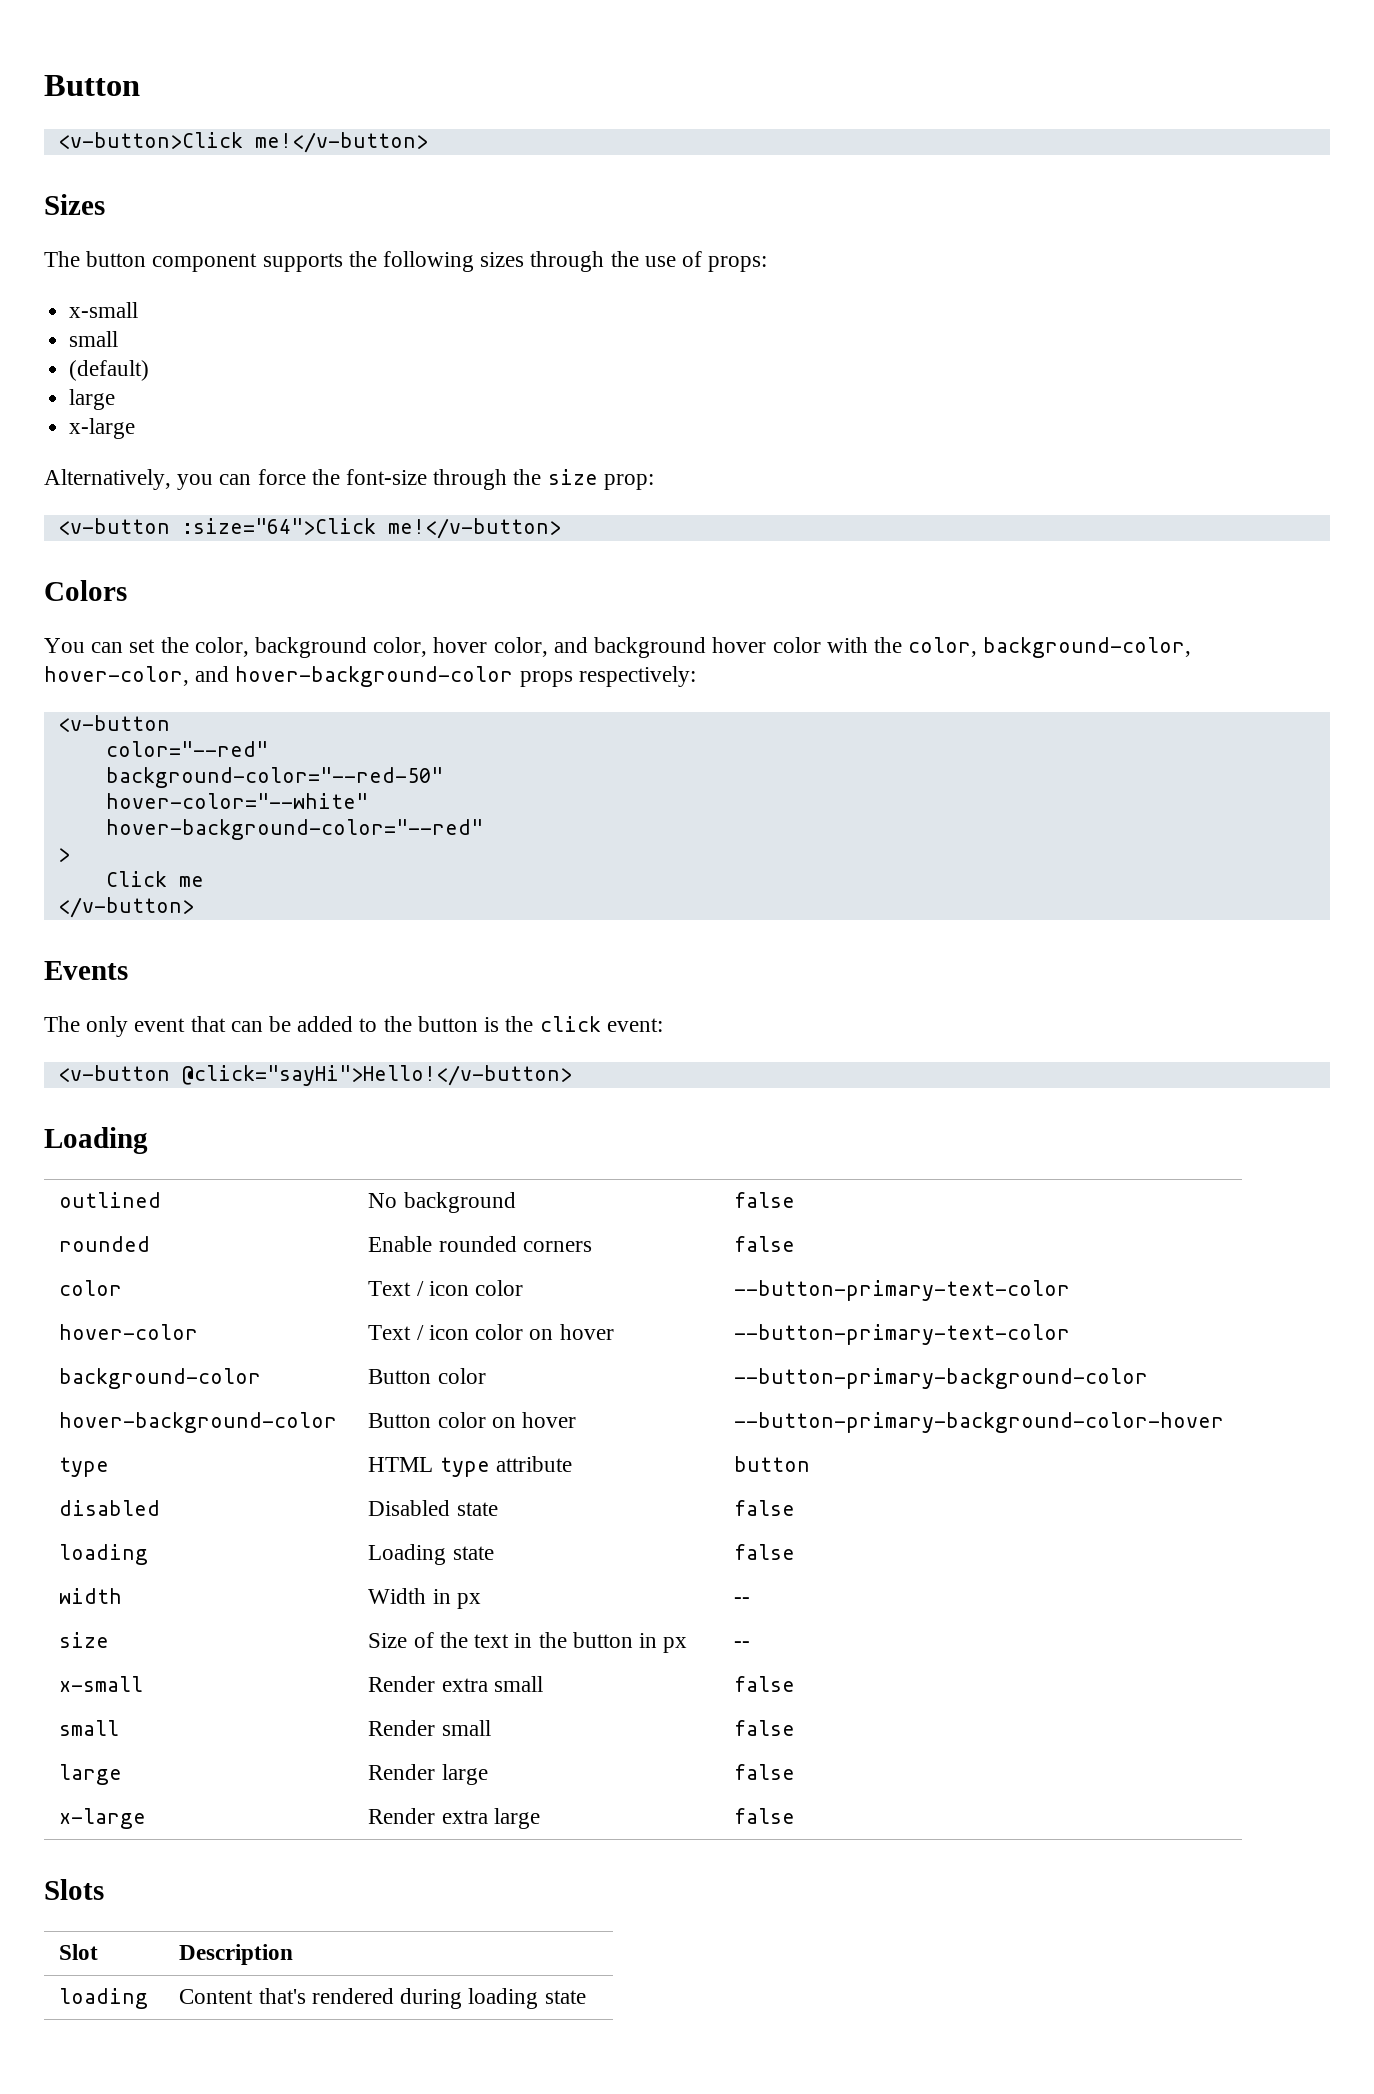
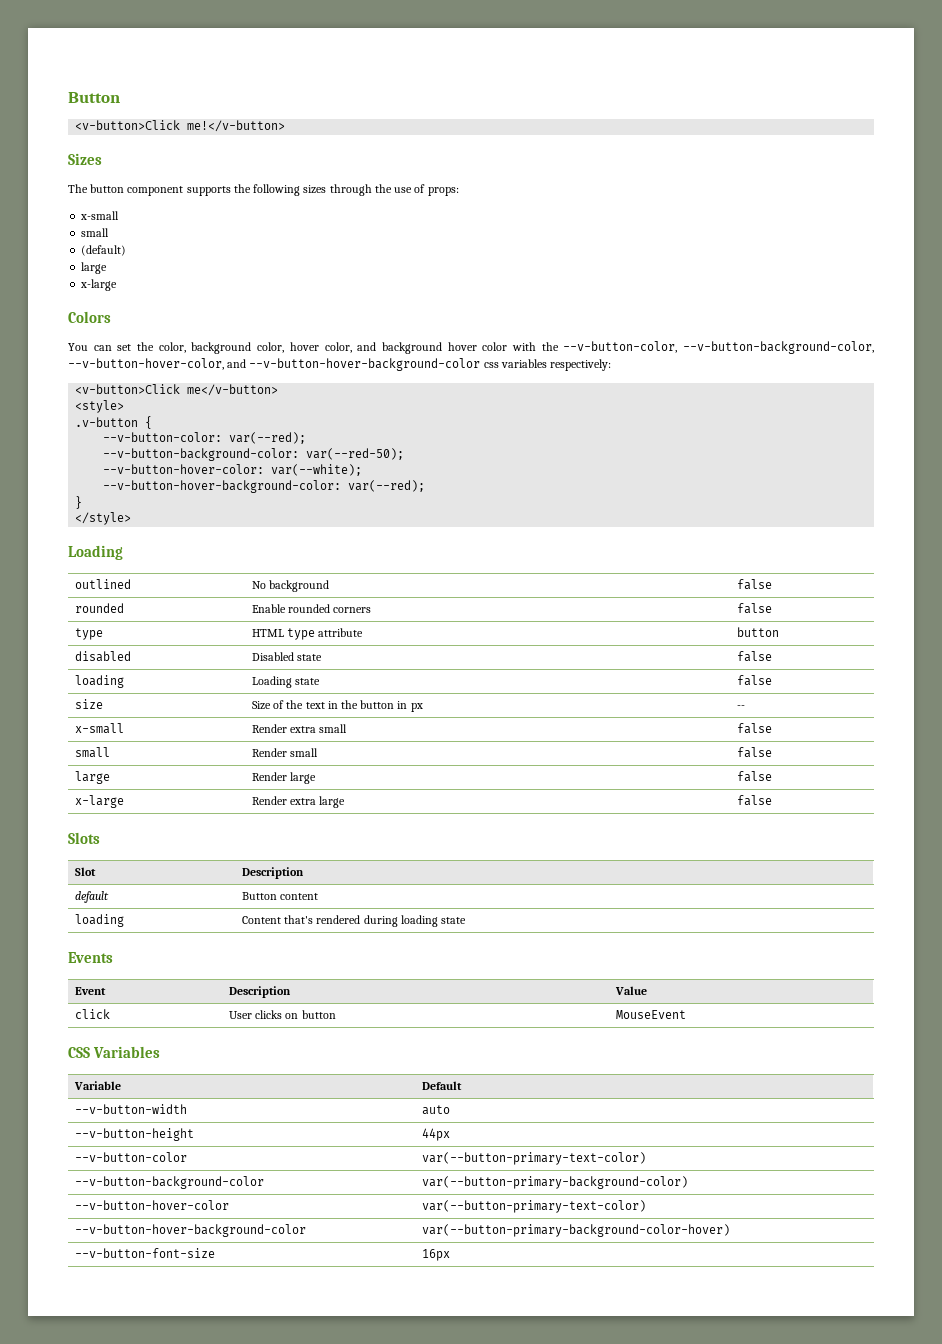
- Alternatively, you can force the font-size through the size prop:
- <v-button :size="64">Click me!</v-button>
- You can set the color, background color, hover color, and background hover color with the color, background-color, hover-color, and hover-background-color props respectively:
- <v-button
- color="--red"
- background-color="--red-50"
- hover-color="--white"
- hover-background-color="--red"
- >
- Click me
- </v-button>
- Events
- The only event that can be added to the button is the click event:
- <v-button @click="sayHi">Hello!</v-button>
+ You can set the color, background color, hover color, and background hover color with the --v-button-color, --v-button-background-color, --v-button-hover-color, and --v-button-hover-background-color css variables respectively:
+ <v-button>Click me</v-button>
+ <style>
+ .v-button {
+ --v-button-color: var(--red);
+ --v-button-background-color: var(--red-50);
+ --v-button-hover-color: var(--white);
+ --v-button-hover-background-color: var(--red);
+ }
+ </style>
- color | Text / icon color | --button-primary-text-color
- hover-color | Text / icon color on hover | --button-primary-text-color
- background-color | Button color | --button-primary-background-color
- hover-background-color | Button color on hover | --button-primary-background-color-hover
- width | Width in px | --
+ default | Button content
+ Events
+ Event | Description | Value
+ click | User clicks on button | MouseEvent
+ CSS Variables
+ Variable | Default
+ --v-button-width | auto
+ --v-button-height | 44px
+ --v-button-color | var(--button-primary-text-color)
+ --v-button-background-color | var(--button-primary-background-color)
+ --v-button-hover-color | var(--button-primary-text-color)
+ --v-button-hover-background-color | var(--button-primary-background-color-hover)
+ --v-button-font-size | 16px

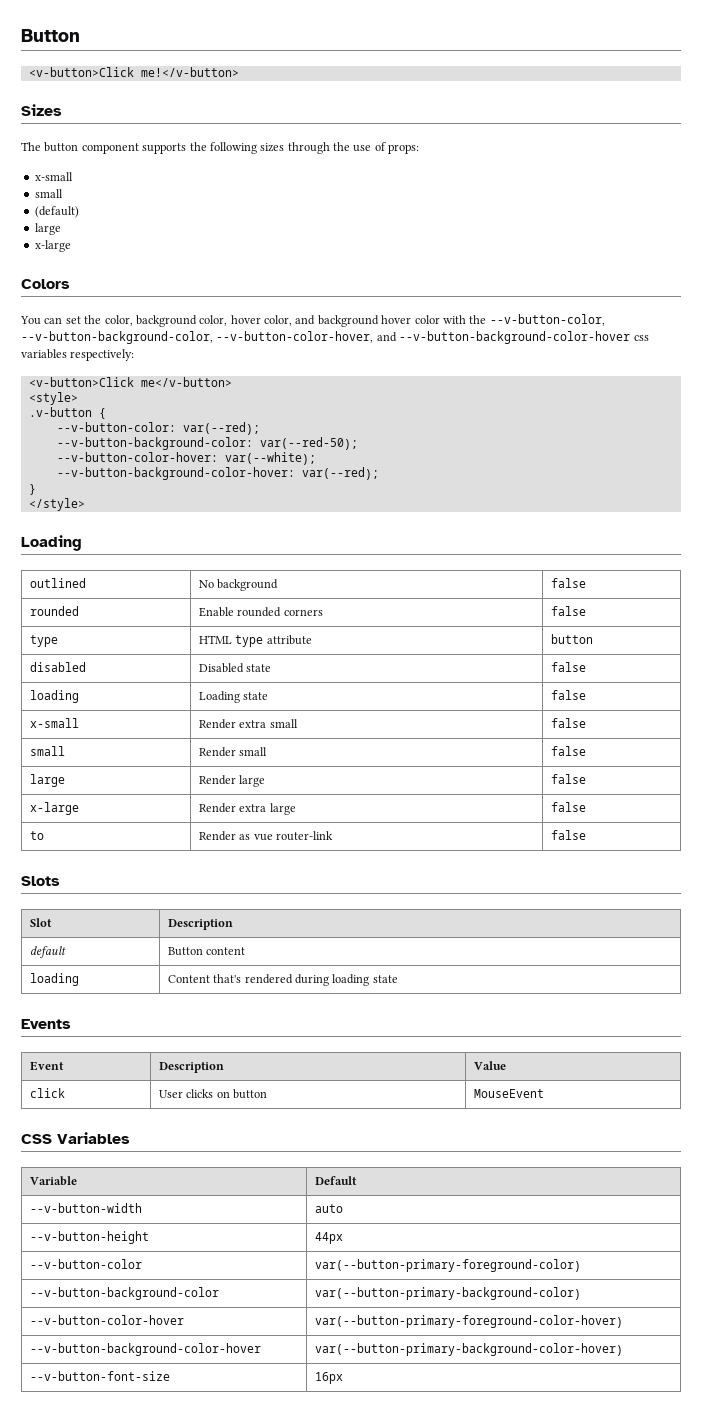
- You can set the color, background color, hover color, and background hover color with the --v-button-color, --v-button-background-color, --v-button-hover-color, and --v-button-hover-background-color css variables respectively:
+ You can set the color, background color, hover color, and background hover color with the --v-button-color, --v-button-background-color, --v-button-color-hover, and --v-button-background-color-hover css variables respectively:
- --v-button-hover-color: var(--white);
+ --v-button-color-hover: var(--white);
- --v-button-hover-background-color: var(--red);
+ --v-button-background-color-hover: var(--red);
- size | Size of the text in the button in px | --
+ to | Render as vue router-link | false
- --v-button-color | var(--button-primary-text-color)
+ --v-button-color | var(--button-primary-foreground-color)
- --v-button-hover-color | var(--button-primary-text-color)
- --v-button-hover-background-color | var(--button-primary-background-color-hover)
+ --v-button-color-hover | var(--button-primary-foreground-color-hover)
+ --v-button-background-color-hover | var(--button-primary-background-color-hover)

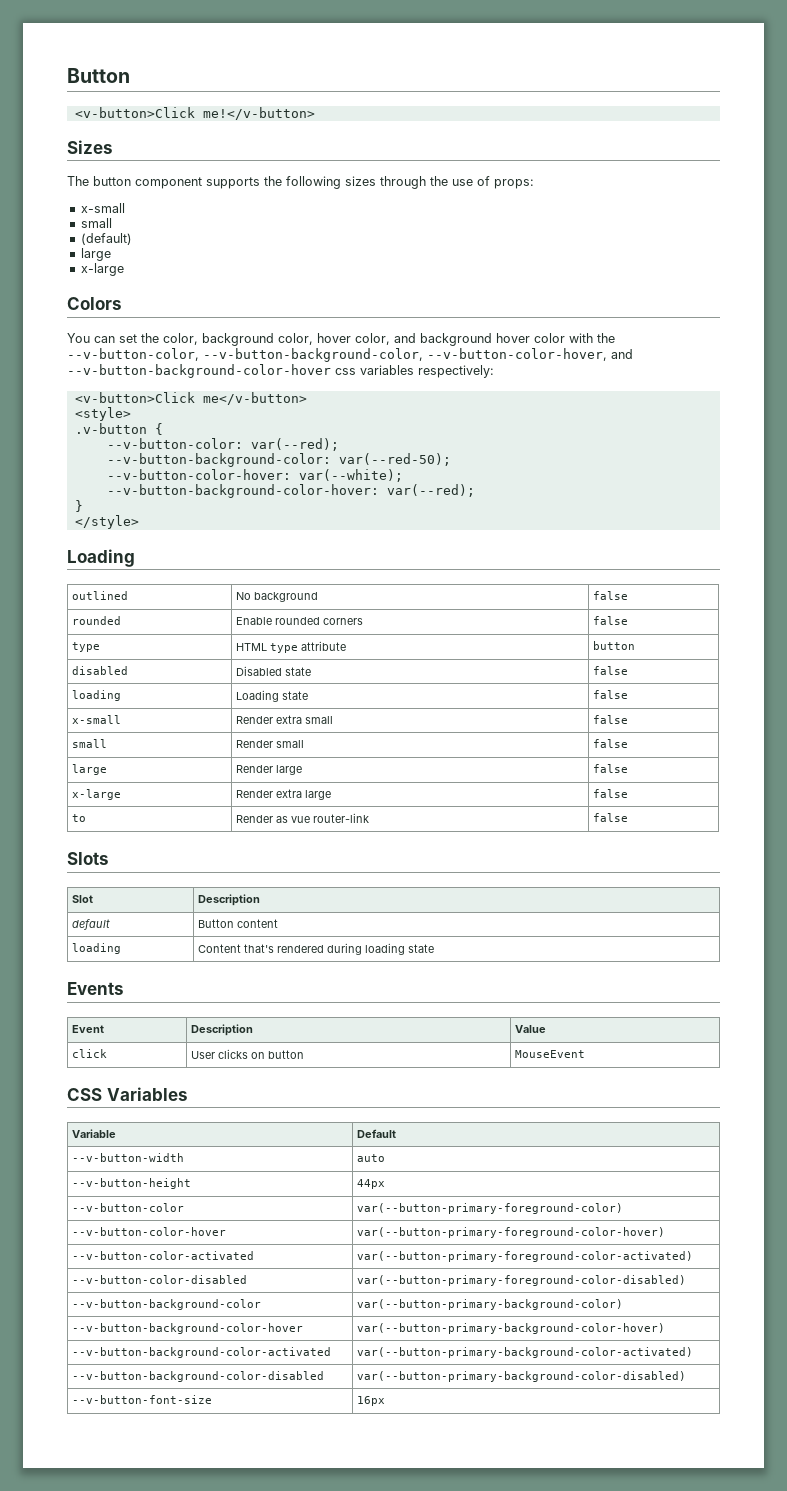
+ --v-button-color-hover | var(--button-primary-foreground-color-hover)
+ --v-button-color-activated | var(--button-primary-foreground-color-activated)
+ --v-button-color-disabled | var(--button-primary-foreground-color-disabled)
- --v-button-color-hover | var(--button-primary-foreground-color-hover)
+ --v-button-background-color-activated | var(--button-primary-background-color-activated)
+ --v-button-background-color-disabled | var(--button-primary-background-color-disabled)

